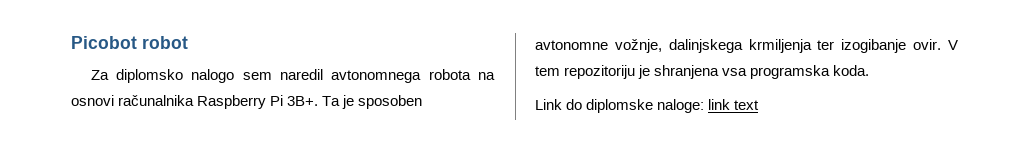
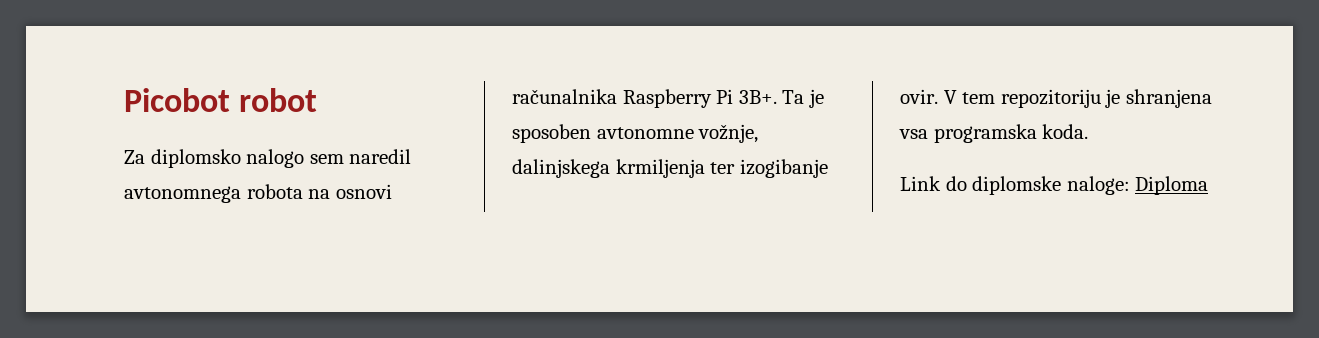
- Link do diplomske naloge: link text
+ Link do diplomske naloge: Diploma

